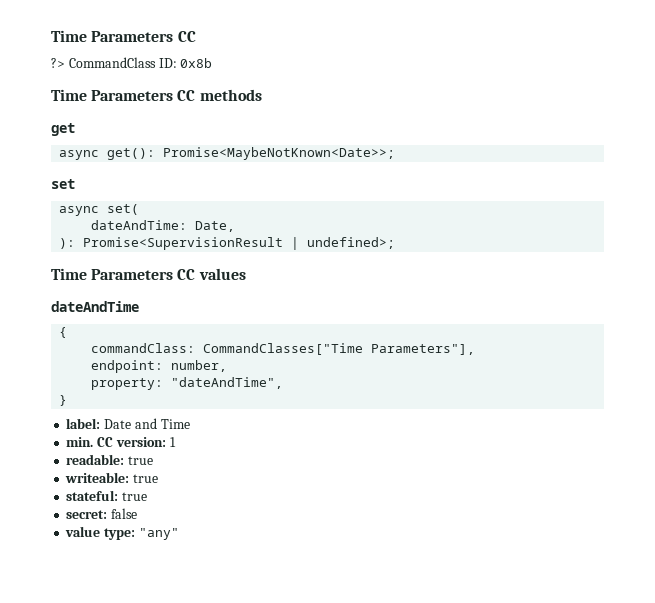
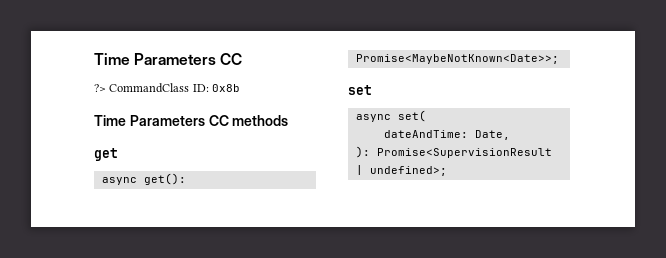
- Time Parameters CC values
- dateAndTime
- {
- commandClass: CommandClasses["Time Parameters"],
- endpoint: number,
- property: "dateAndTime",
- }
- label: Date and Time
- min. CC version: 1
- readable: true
- writeable: true
- stateful: true
- secret: false
- value type: "any"

